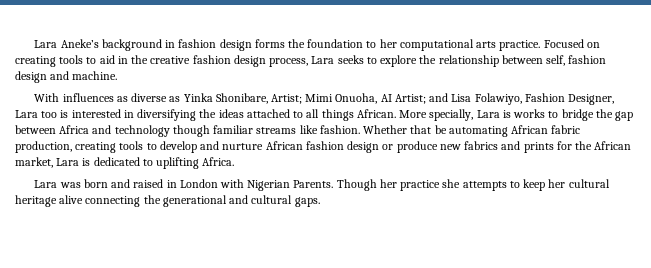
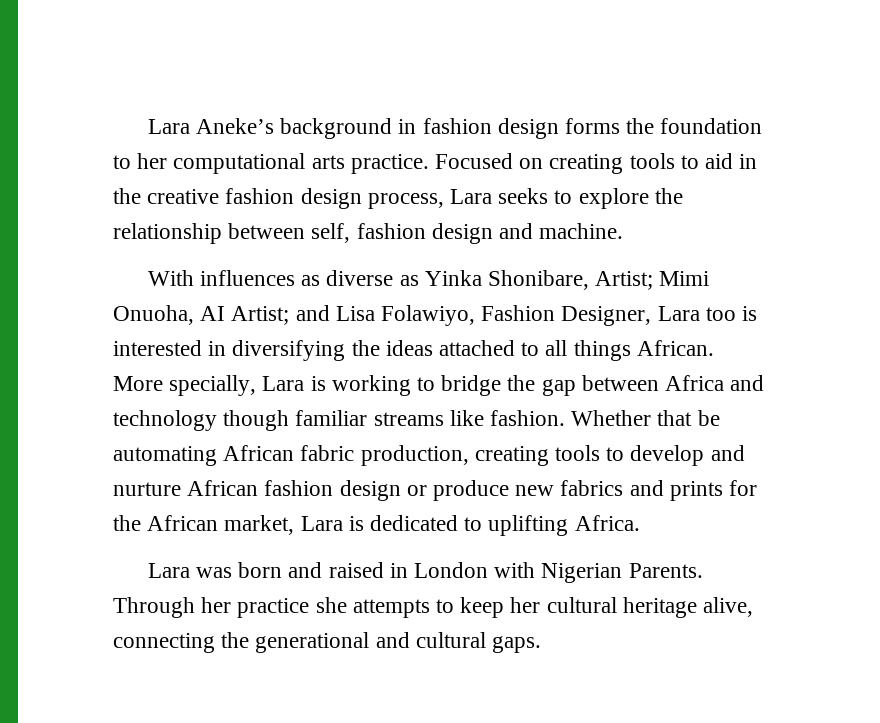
- More specially, Lara is works to bridge the gap between Africa and technology though familiar streams like fashion.
+ More specially, Lara is working to bridge the gap between Africa and technology though familiar streams like fashion.
- Though her practice she attempts to keep her cultural heritage alive connecting the generational and cultural gaps.
+ Through her practice she attempts to keep her cultural heritage alive, connecting the generational and cultural gaps.

